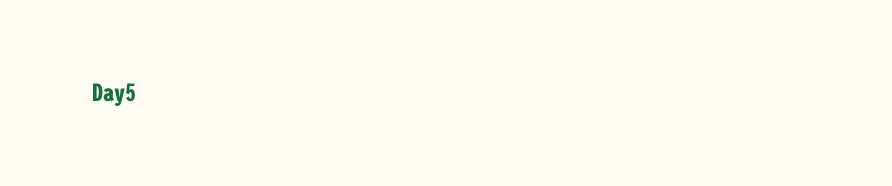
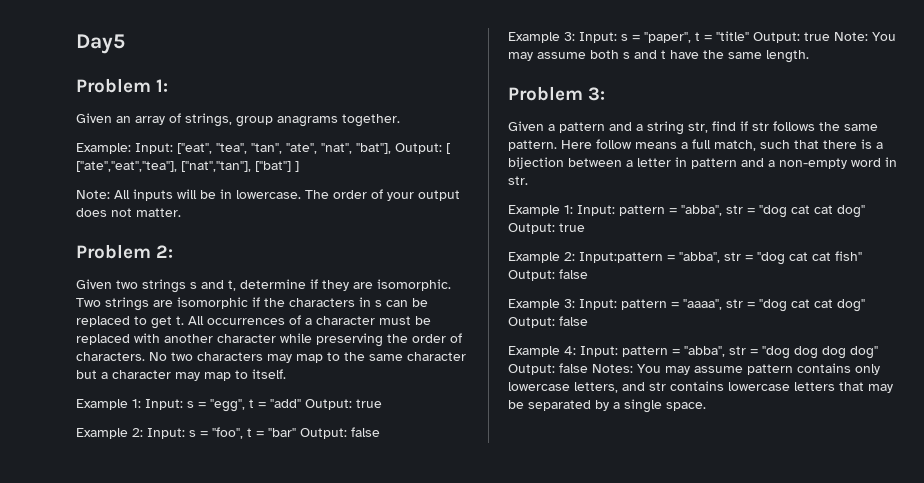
+ Problem 1:
+ Given an array of strings, group anagrams together.
+ Example: Input: ["eat", "tea", "tan", "ate", "nat", "bat"], Output: [ ["ate","eat","tea"], ["nat","tan"], ["bat"] ]
+ Note: All inputs will be in lowercase. The order of your output does not matter.
+ Problem 2:
+ Given two strings s and t, determine if they are isomorphic. Two strings are isomorphic if the characters in s can be replaced to get t. All occurrences of a character must be replaced with another character while preserving the order of characters. No two characters may map to the same character but a character may map to itself.
+ Example 1: Input: s = "egg", t = "add" Output: true
+ Example 2: Input: s = "foo", t = "bar" Output: false
+ Example 3: Input: s = "paper", t = "title" Output: true Note: You may assume both s and t have the same length.
+ Problem 3:
+ Given a pattern and a string str, find if str follows the same pattern. Here follow means a full match, such that there is a bijection between a letter in pattern and a non-empty word in str.
+ Example 1: Input: pattern = "abba", str = "dog cat cat dog" Output: true
+ Example 2: Input:pattern = "abba", str = "dog cat cat fish" Output: false
+ Example 3: Input: pattern = "aaaa", str = "dog cat cat dog" Output: false
+ Example 4: Input: pattern = "abba", str = "dog dog dog dog" Output: false Notes: You may assume pattern contains only lowercase letters, and str contains lowercase letters that may be separated by a single space.

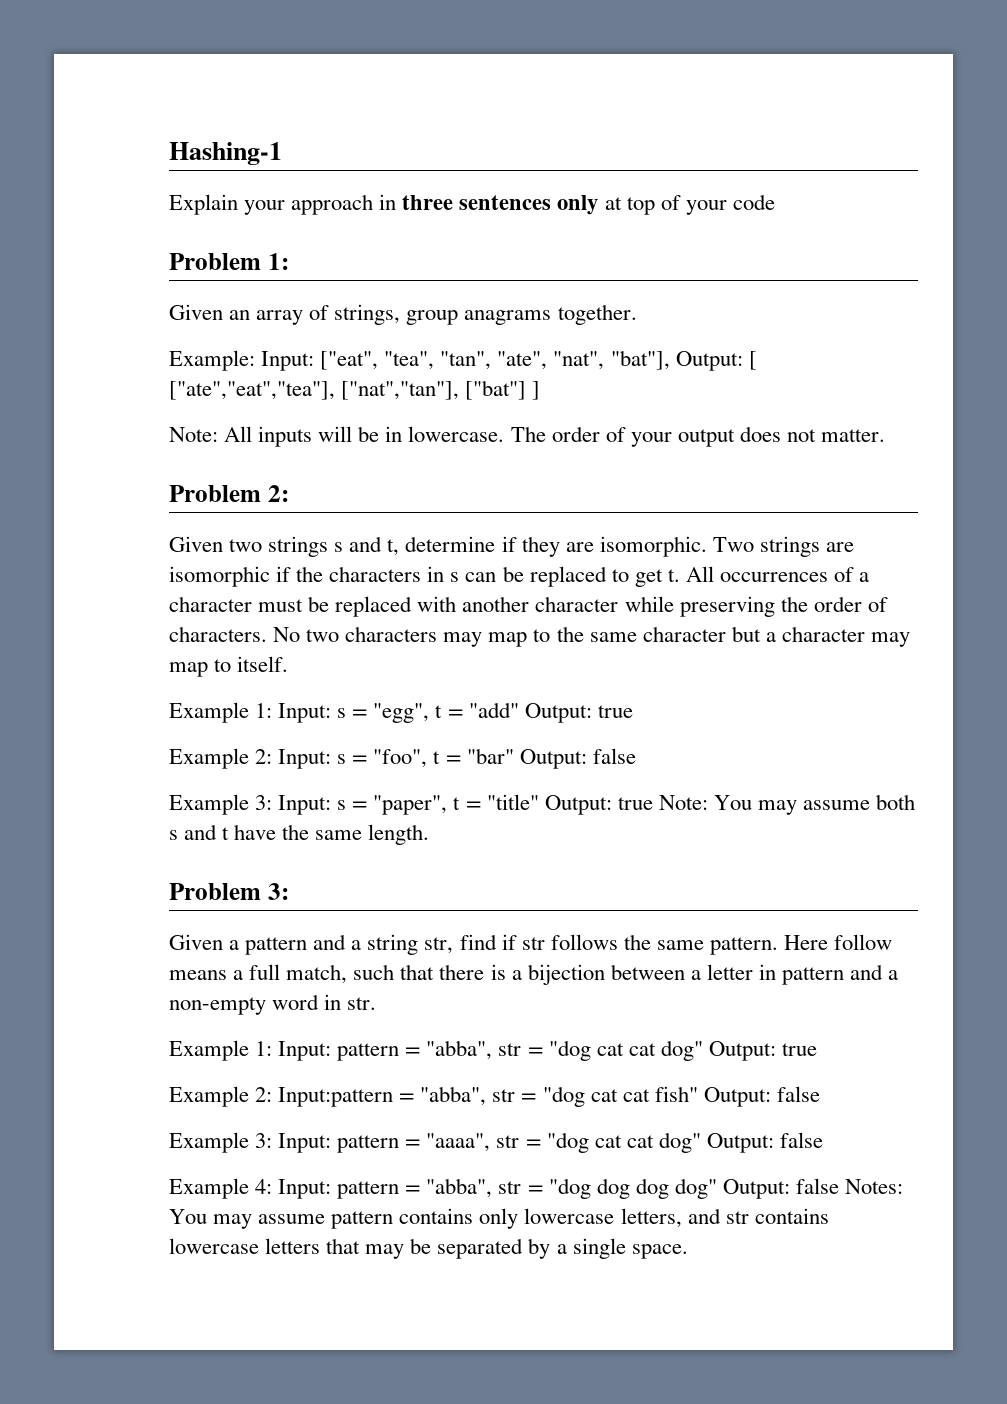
- Day5
+ Hashing-1
+ Explain your approach in three sentences only at top of your code

